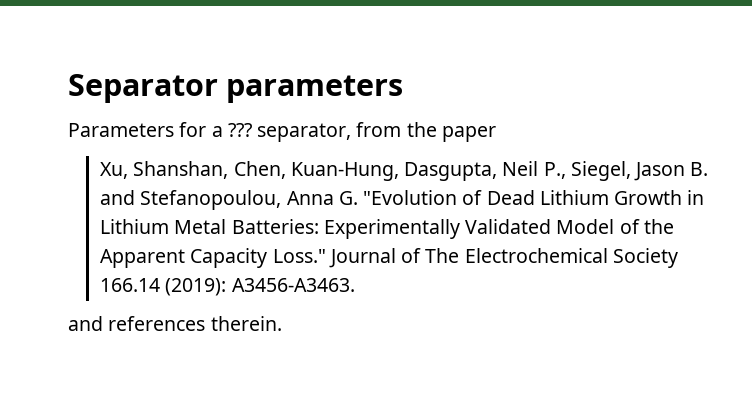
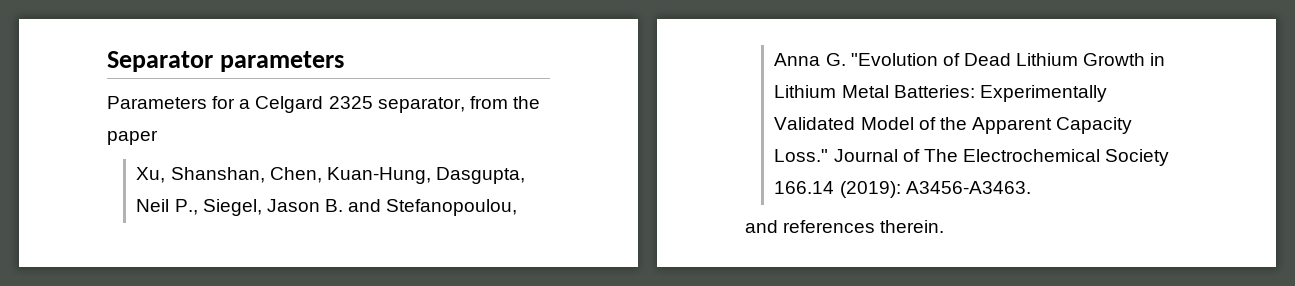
- Parameters for a ??? separator, from the paper
+ Parameters for a Celgard 2325 separator, from the paper

